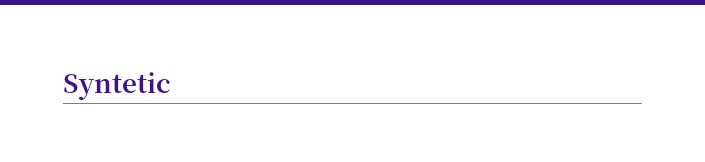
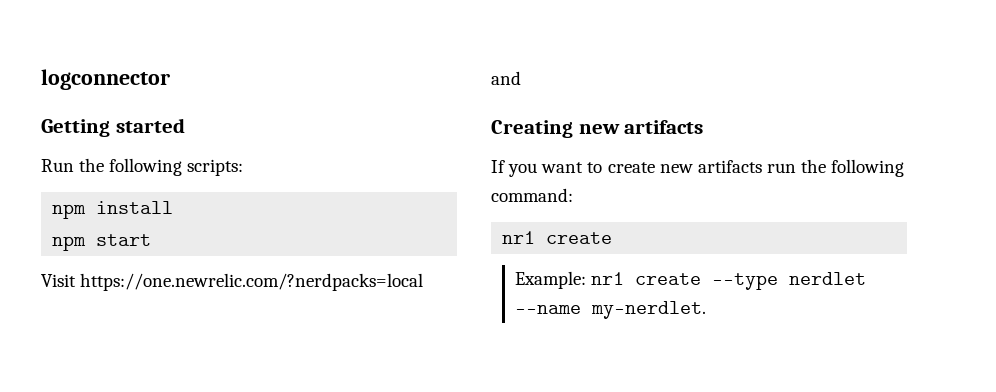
- Syntetic
+ logconnector
+ Getting started
+ Run the following scripts:
+ npm install
+ npm start
+ Visit https://one.newrelic.com/?nerdpacks=local and
+ Creating new artifacts
+ If you want to create new artifacts run the following command:
+ nr1 create
+ Example: nr1 create --type nerdlet --name my-nerdlet.

